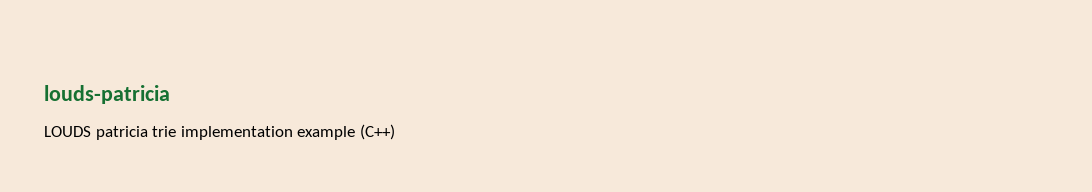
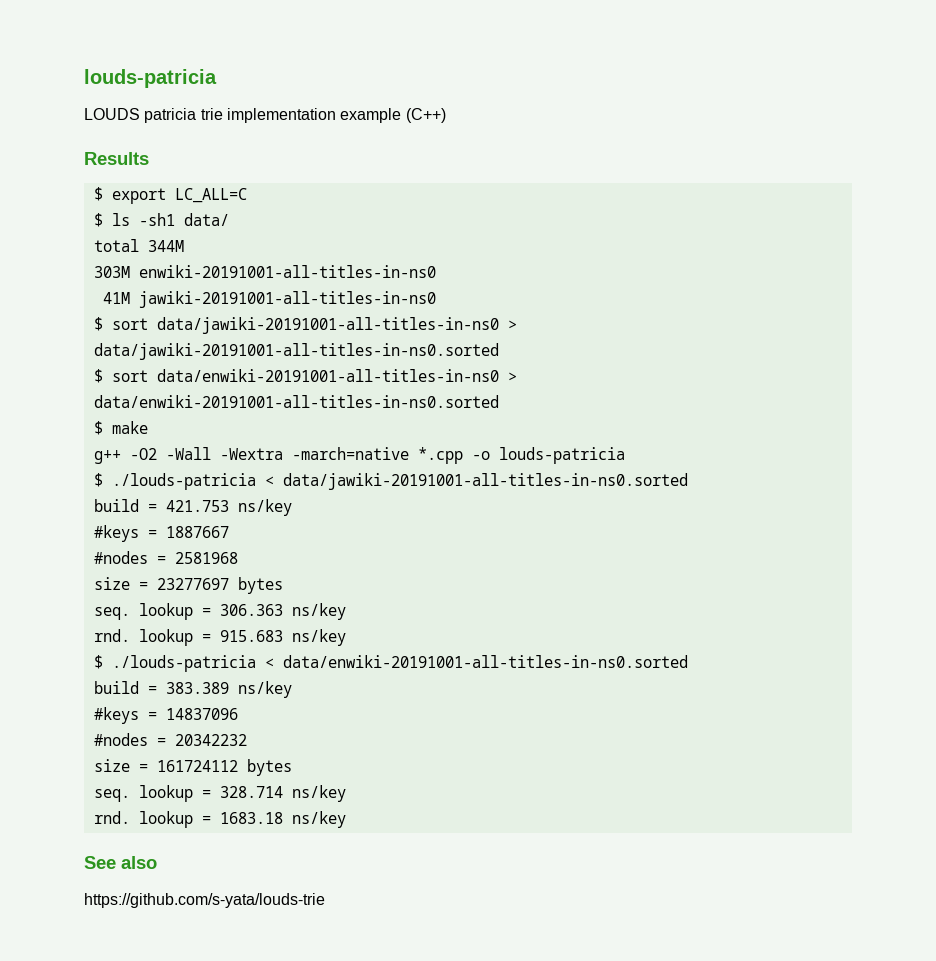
+ Results
+ $ export LC_ALL=C
+ $ ls -sh1 data/
+ total 344M
+ 303M enwiki-20191001-all-titles-in-ns0
+ 41M jawiki-20191001-all-titles-in-ns0
+ $ sort data/jawiki-20191001-all-titles-in-ns0 > data/jawiki-20191001-all-titles-in-ns0.sorted
+ $ sort data/enwiki-20191001-all-titles-in-ns0 > data/enwiki-20191001-all-titles-in-ns0.sorted
+ $ make
+ g++ -O2 -Wall -Wextra -march=native *.cpp -o louds-patricia
+ $ ./louds-patricia < data/jawiki-20191001-all-titles-in-ns0.sorted
+ build = 421.753 ns/key
+ #keys = 1887667
+ #nodes = 2581968
+ size = 23277697 bytes
+ seq. lookup = 306.363 ns/key
+ rnd. lookup = 915.683 ns/key
+ $ ./louds-patricia < data/enwiki-20191001-all-titles-in-ns0.sorted
+ build = 383.389 ns/key
+ #keys = 14837096
+ #nodes = 20342232
+ size = 161724112 bytes
+ seq. lookup = 328.714 ns/key
+ rnd. lookup = 1683.18 ns/key
+ See also
+ https://github.com/s-yata/louds-trie

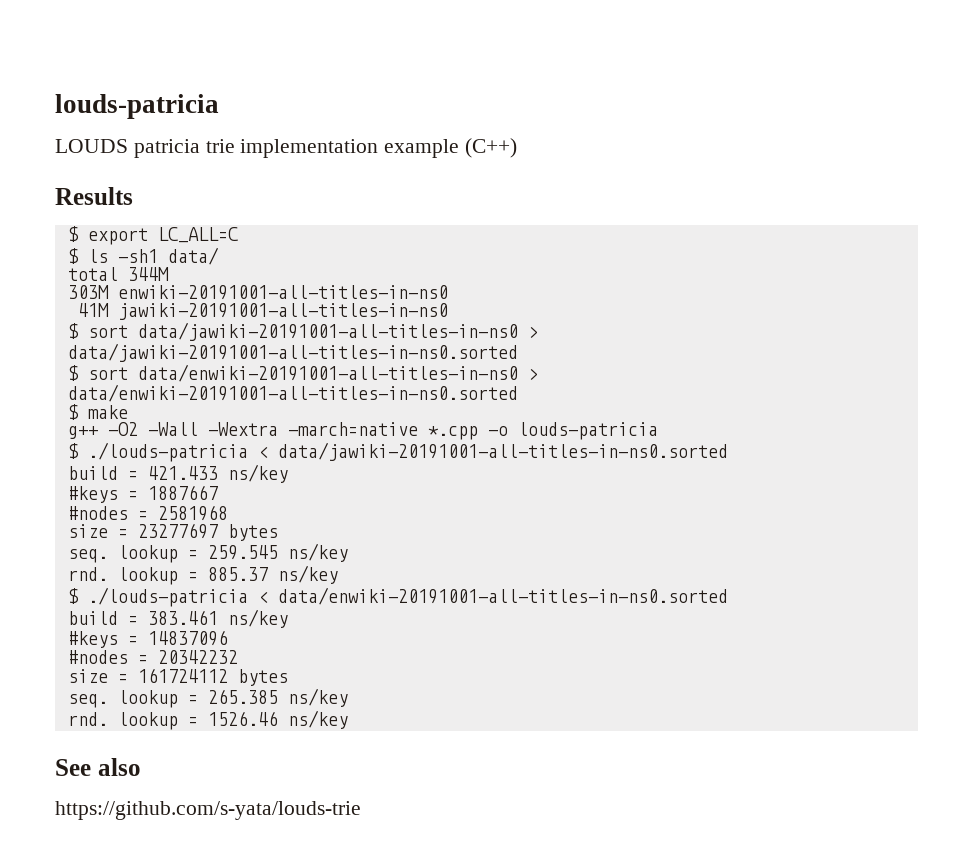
- build = 421.753 ns/key
+ build = 421.433 ns/key
- seq. lookup = 306.363 ns/key
- rnd. lookup = 915.683 ns/key
+ seq. lookup = 259.545 ns/key
+ rnd. lookup = 885.37 ns/key
- build = 383.389 ns/key
+ build = 383.461 ns/key
- seq. lookup = 328.714 ns/key
- rnd. lookup = 1683.18 ns/key
+ seq. lookup = 265.385 ns/key
+ rnd. lookup = 1526.46 ns/key

